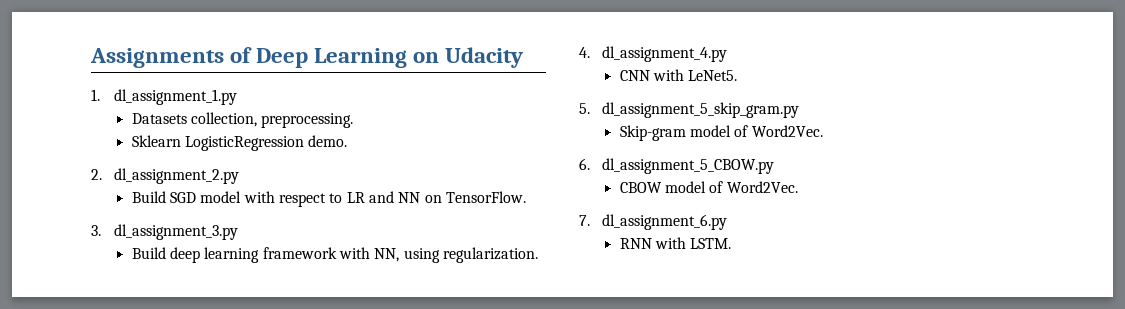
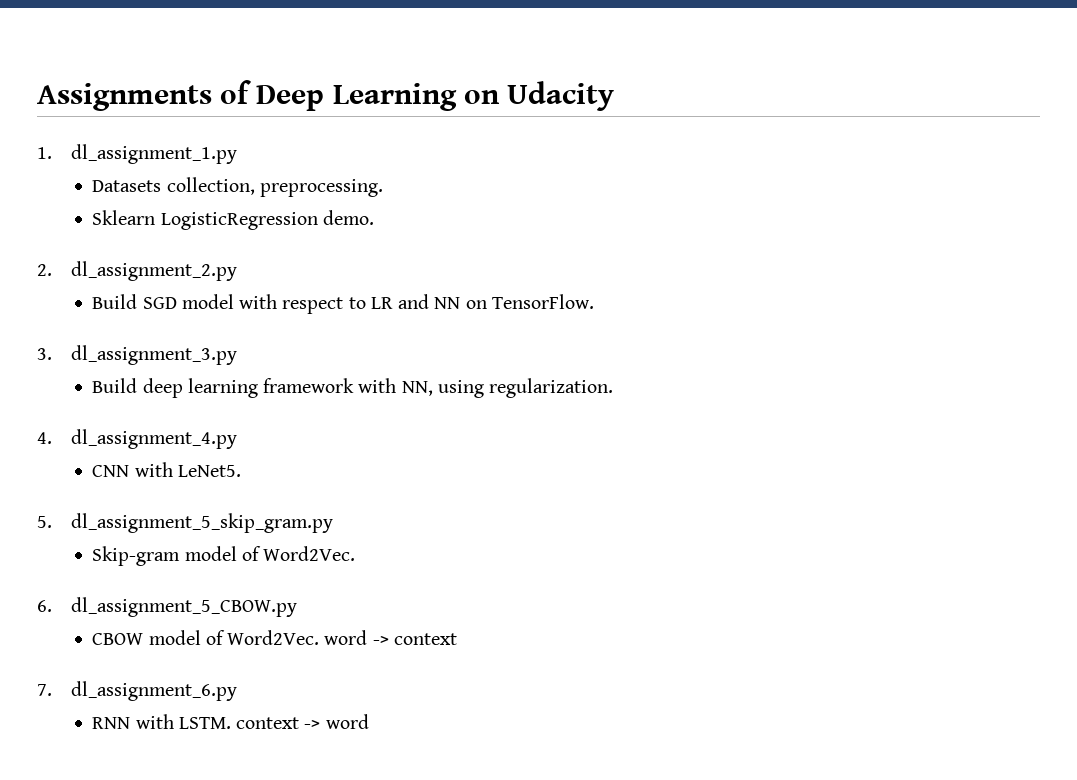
- CBOW model of Word2Vec.
+ CBOW model of Word2Vec. word -> context
- RNN with LSTM.
+ RNN with LSTM. context -> word

